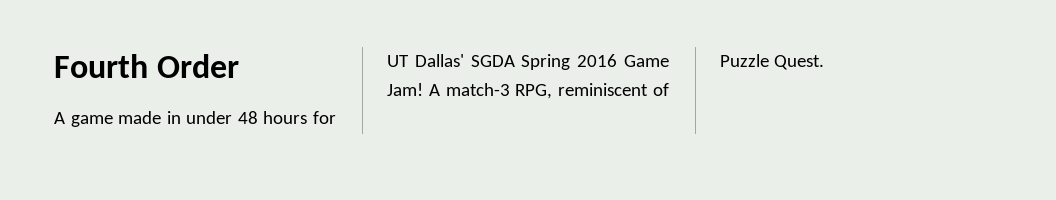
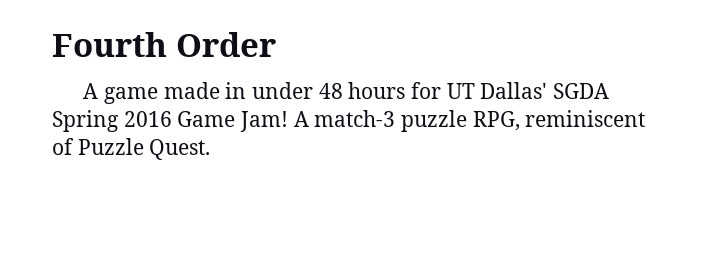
- A match-3 RPG, reminiscent of Puzzle Quest.
+ A match-3 puzzle RPG, reminiscent of Puzzle Quest.

